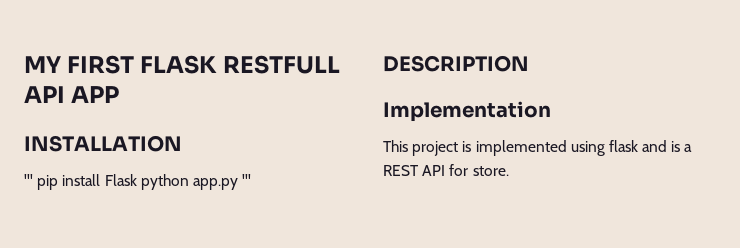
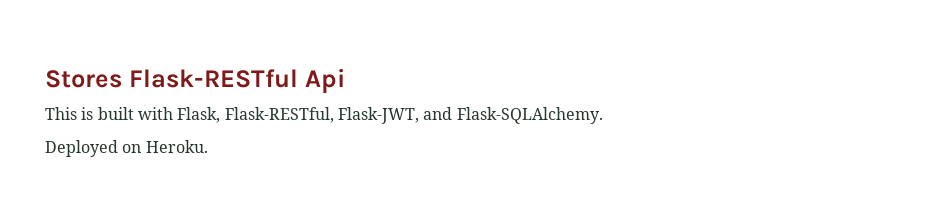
- MY FIRST FLASK RESTFULL API APP
- INSTALLATION
- ''' pip install Flask python app.py '''
- DESCRIPTION
- Implementation
- This project is implemented using flask and is a REST API for store.
+ Stores Flask-RESTful Api
+ This is built with Flask, Flask-RESTful, Flask-JWT, and Flask-SQLAlchemy.
+ Deployed on Heroku.

